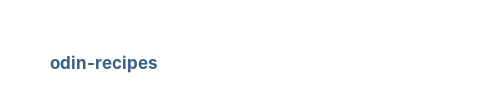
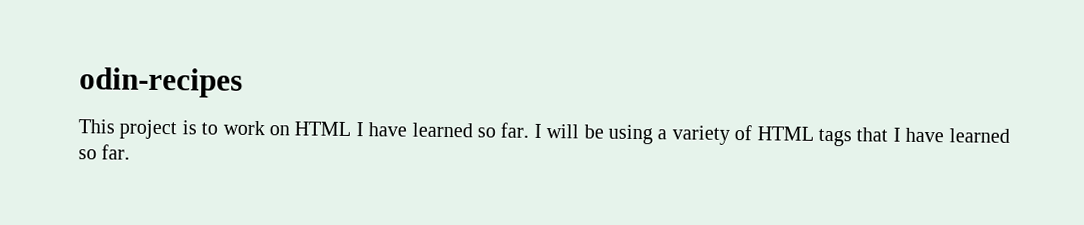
+ This project is to work on HTML I have learned so far. I will be using a variety of HTML tags that I have learned so far.

